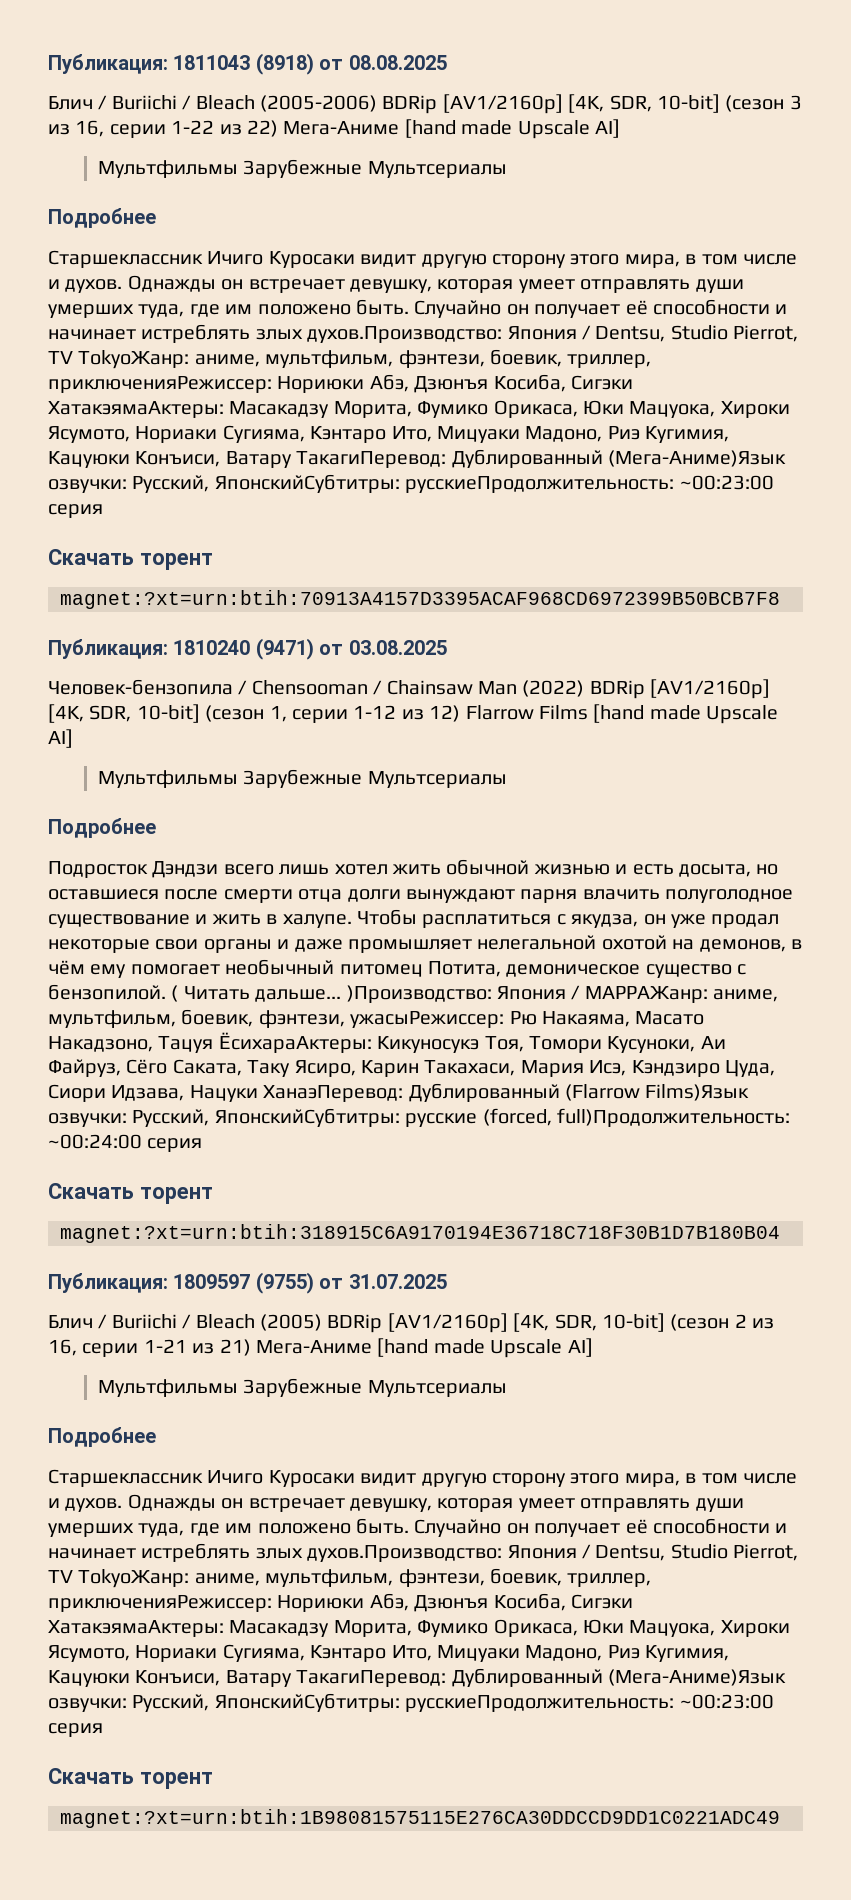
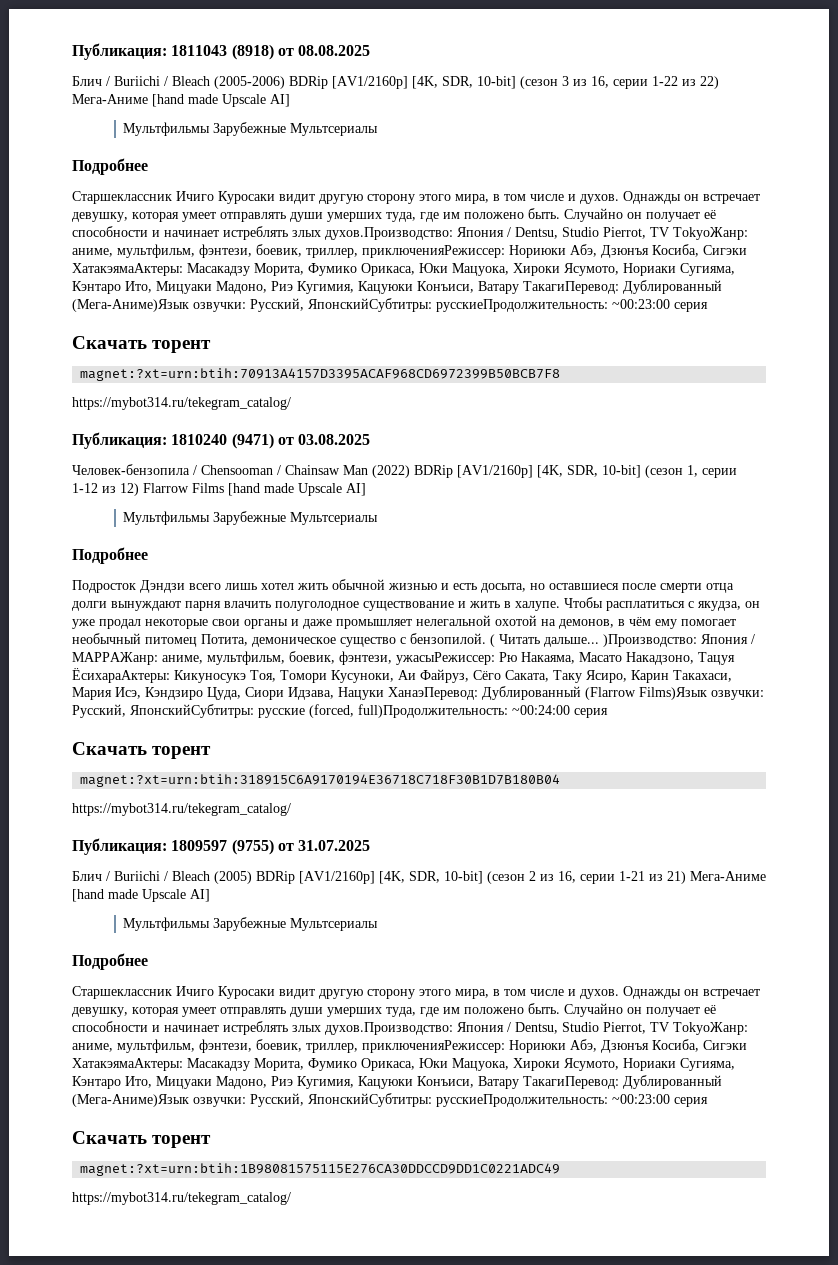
  magnet:?xt=urn:btih:70913A4157D3395ACAF968CD6972399B50BCB7F8
+ https://mybot314.ru/tekegram_catalog/
  magnet:?xt=urn:btih:318915C6A9170194E36718C718F30B1D7B180B04
+ https://mybot314.ru/tekegram_catalog/
  magnet:?xt=urn:btih:1B98081575115E276CA30DDCCD9DD1C0221ADC49
+ https://mybot314.ru/tekegram_catalog/

